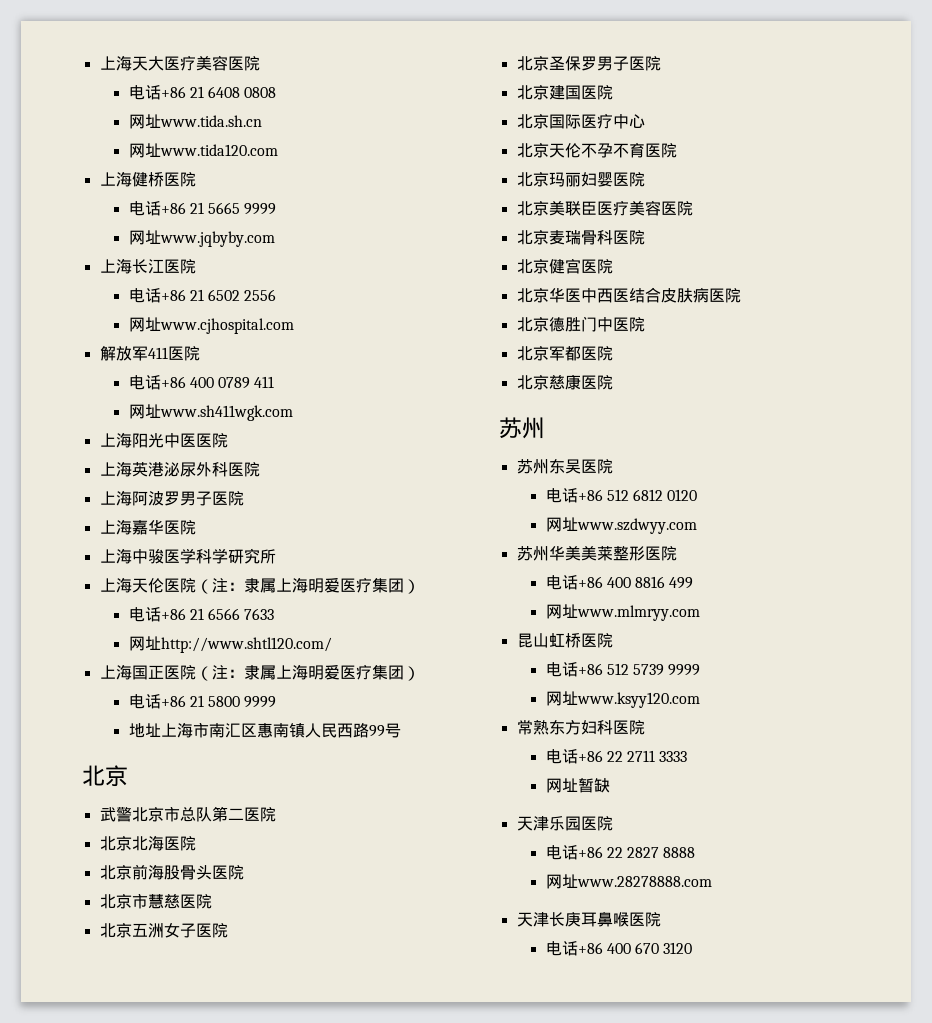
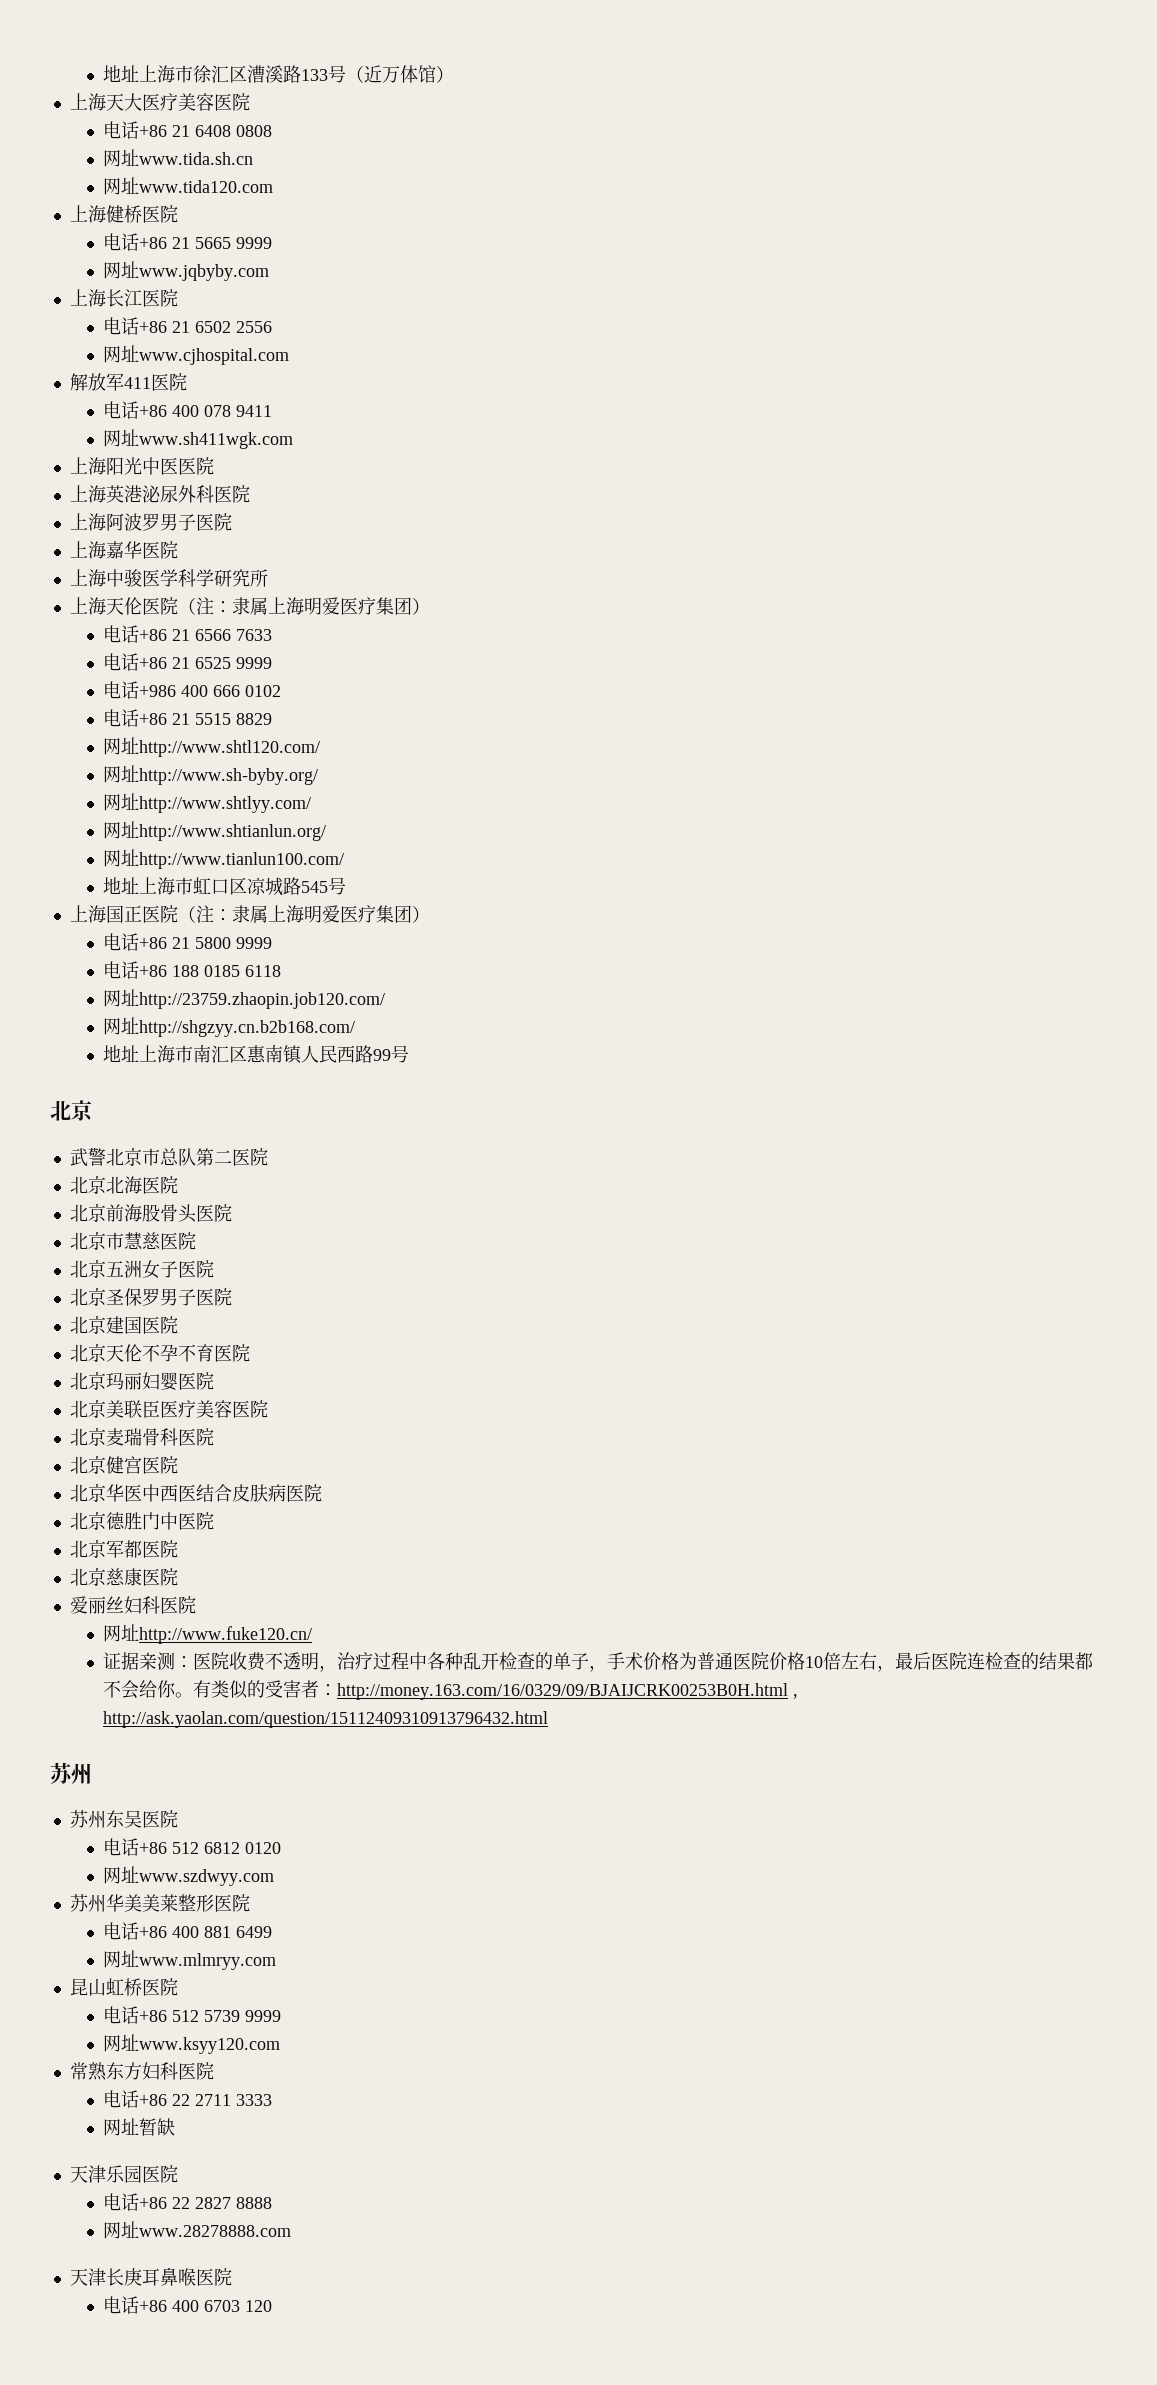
+ 地址上海市徐汇区漕溪路133号（近万体馆）
- 电话+86 400 0789 411
+ 电话+86 400 078 9411
+ 电话+86 21 6525 9999
+ 电话+986 400 666 0102
+ 电话+86 21 5515 8829
  网址http://www.shtl120.com/
+ 网址http://www.sh-byby.org/
+ 网址http://www.shtlyy.com/
+ 网址http://www.shtianlun.org/
+ 网址http://www.tianlun100.com/
+ 地址上海市虹口区凉城路545号
+ 电话+86 188 0185 6118
+ 网址http://23759.zhaopin.job120.com/
+ 网址http://shgzyy.cn.b2b168.com/
- 北京国际医疗中心
+ 爱丽丝妇科医院
+ 网址http://www.fuke120.cn/
+ 证据亲测：医院收费不透明，治疗过程中各种乱开检查的单子，手术价格为普通医院价格10倍左右，最后医院连检查的结果都不会给你。有类似的受害者：http://money.163.com/16/0329/09/BJAIJCRK00253B0H.html , http://ask.yaolan.com/question/15112409310913796432.html
- 电话+86 400 8816 499
+ 电话+86 400 881 6499
- 电话+86 400 670 3120
+ 电话+86 400 6703 120

